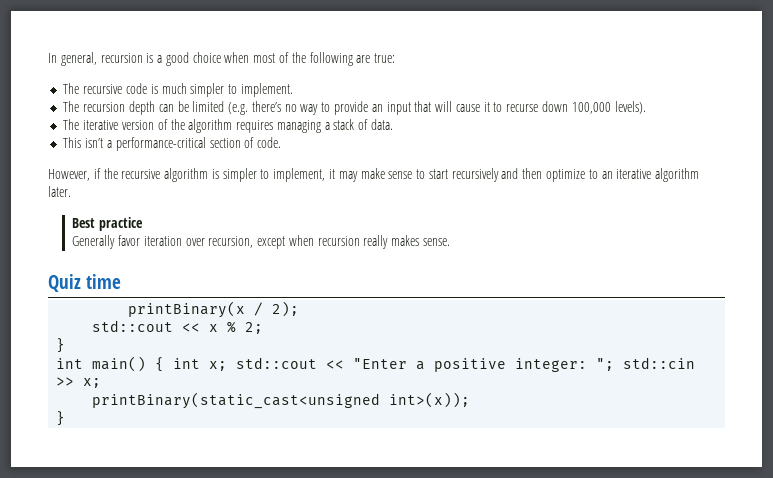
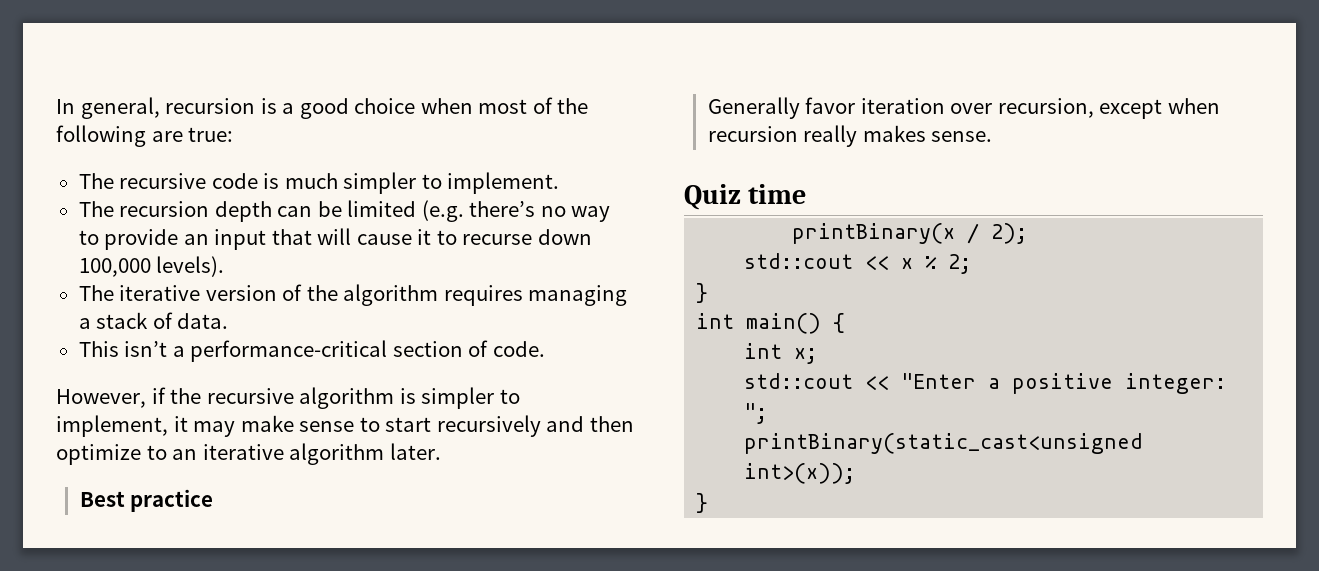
- int main() { int x; std::cout << "Enter a positive integer: "; std::cin >> x;
+ int main() {
+ int x;
+ std::cout << "Enter a positive integer: ";

